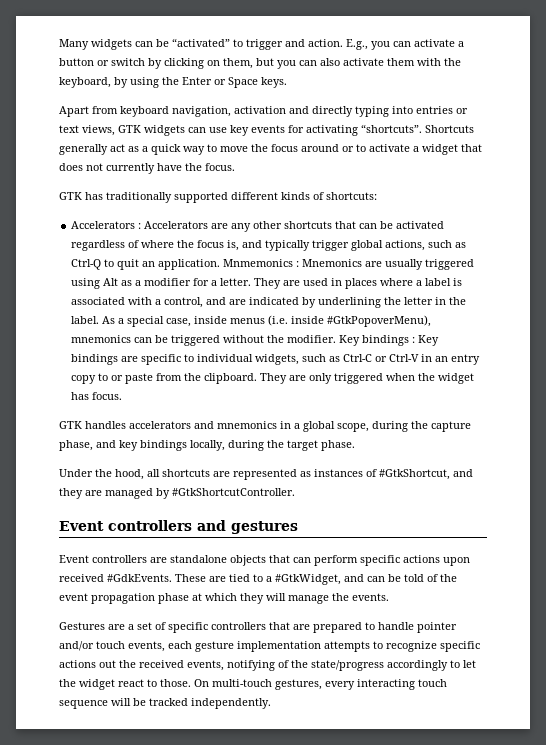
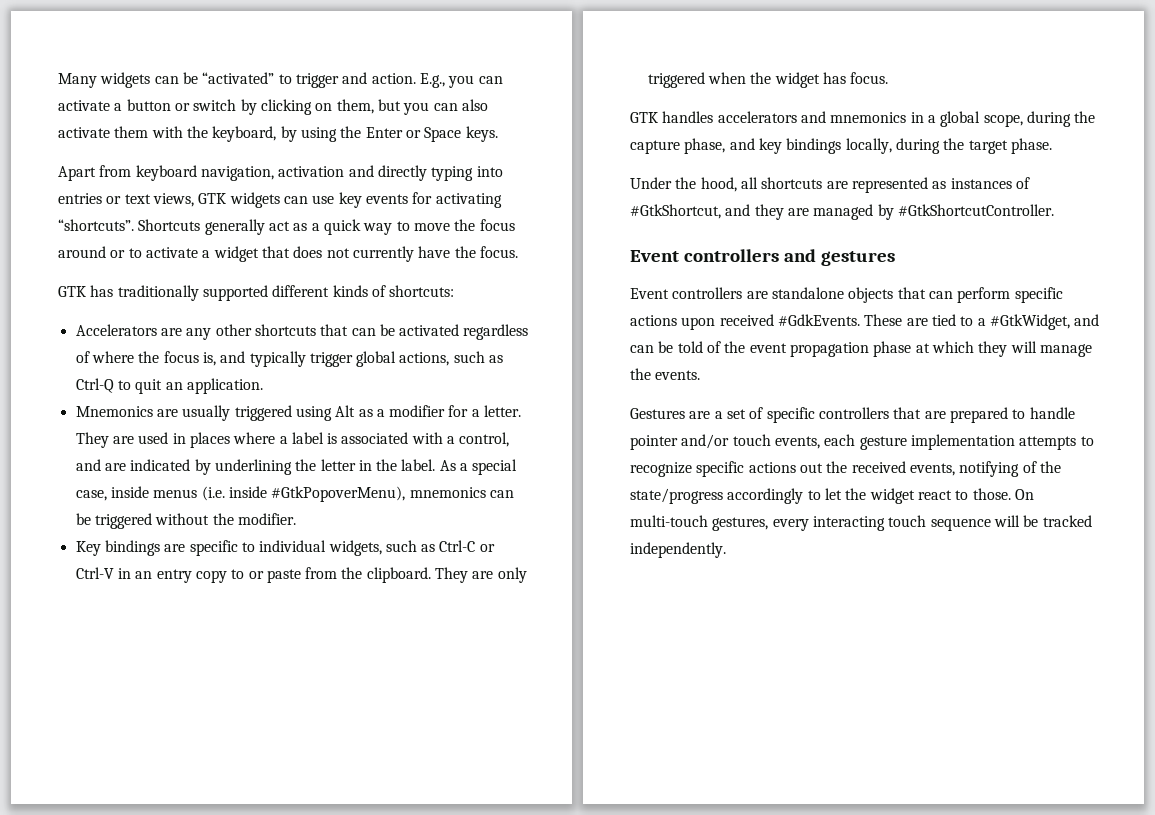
- Accelerators : Accelerators are any other shortcuts that can be activated regardless of where the focus is, and typically trigger global actions, such as Ctrl-Q to quit an application. Mnmemonics : Mnemonics are usually triggered using Alt as a modifier for a letter.
+ Accelerators are any other shortcuts that can be activated regardless of where the focus is, and typically trigger global actions, such as Ctrl-Q to quit an application.
+ Mnemonics are usually triggered using Alt as a modifier for a letter.
- As a special case, inside menus (i.e. inside #GtkPopoverMenu), mnemonics can be triggered without the modifier. Key bindings : Key bindings are specific to individual widgets, such as Ctrl-C or Ctrl-V in an entry copy to or paste from the clipboard.
+ As a special case, inside menus (i.e. inside #GtkPopoverMenu), mnemonics can be triggered without the modifier.
+ Key bindings are specific to individual widgets, such as Ctrl-C or Ctrl-V in an entry copy to or paste from the clipboard.

